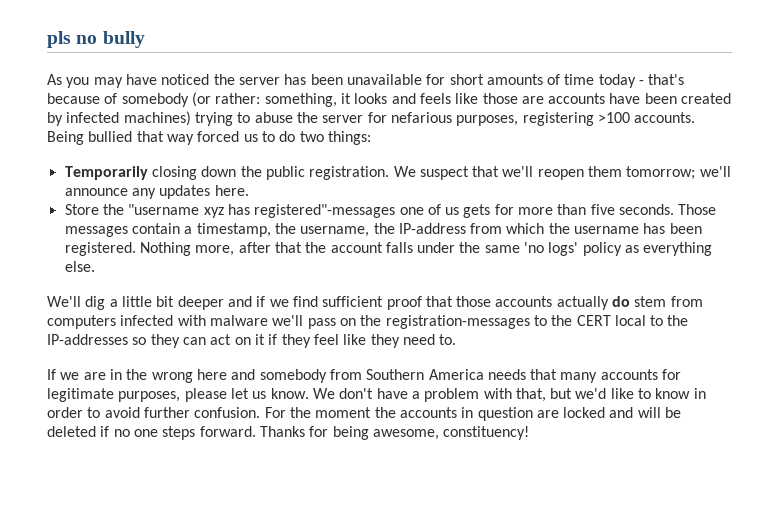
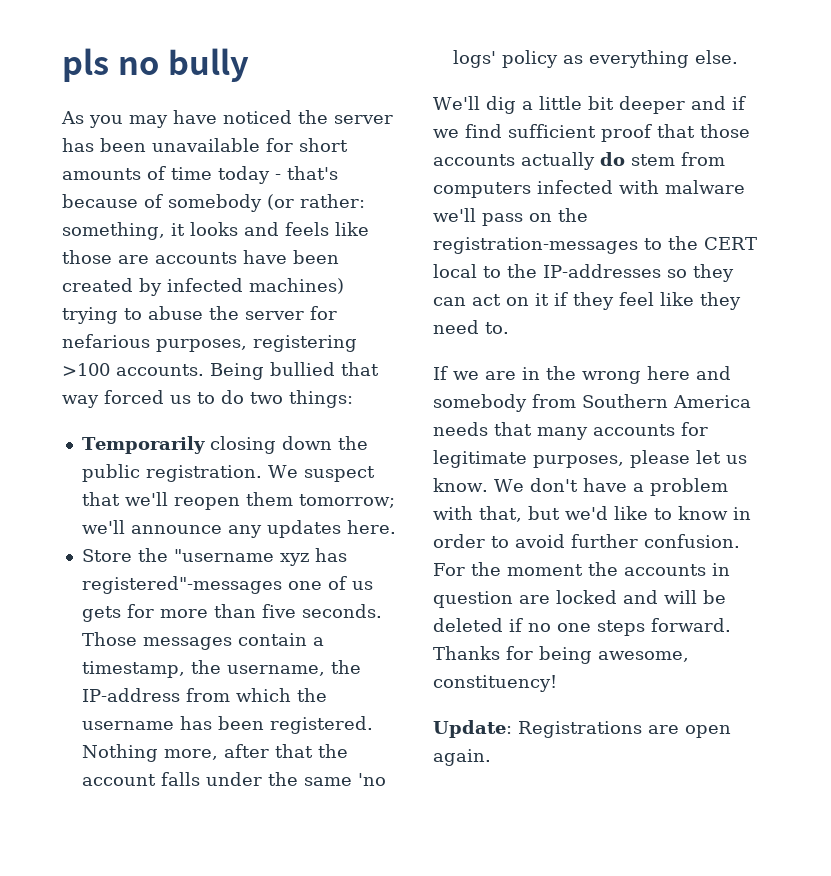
+ Update: Registrations are open again.

